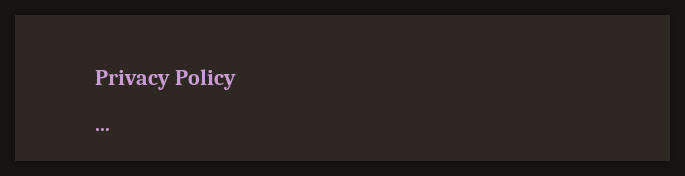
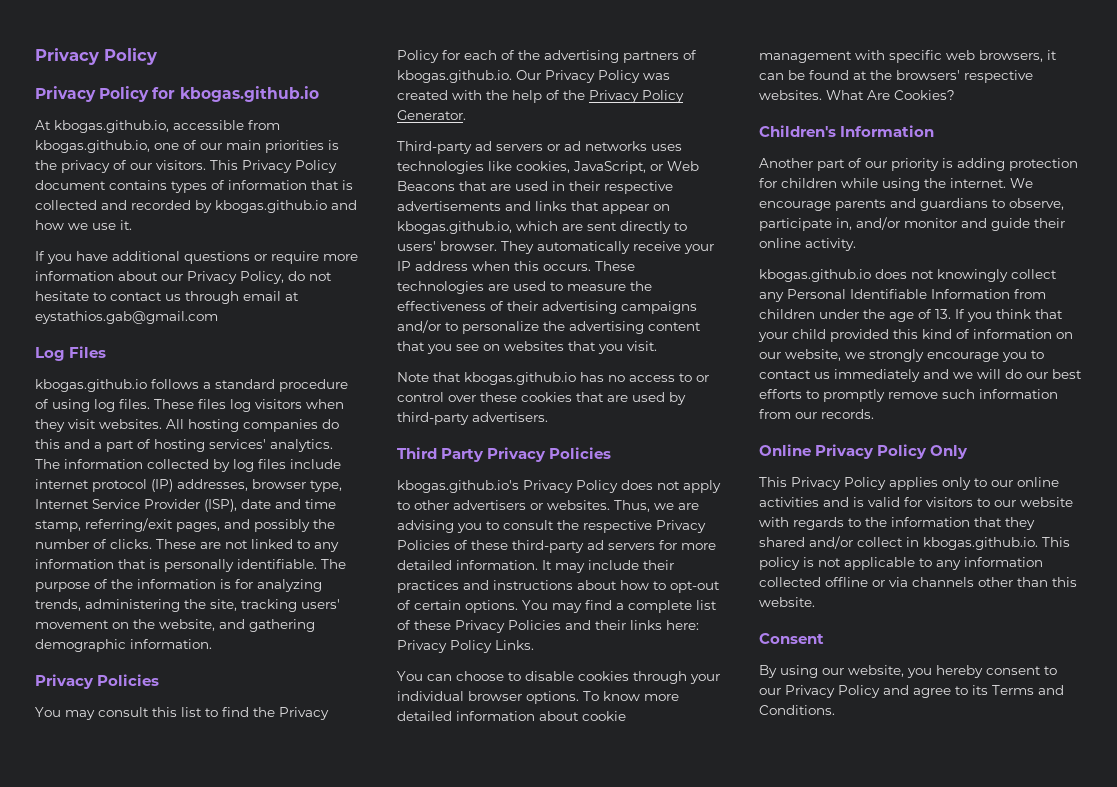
- ...
+ Privacy Policy for kbogas.github.io
+ At kbogas.github.io, accessible from kbogas.github.io, one of our main priorities is the privacy of our visitors. This Privacy Policy document contains types of information that is collected and recorded by kbogas.github.io and how we use it.
+ If you have additional questions or require more information about our Privacy Policy, do not hesitate to contact us through email at eystathios.gab@gmail.com
+ Log Files
+ kbogas.github.io follows a standard procedure of using log files. These files log visitors when they visit websites. All hosting companies do this and a part of hosting services' analytics. The information collected by log files include internet protocol (IP) addresses, browser type, Internet Service Provider (ISP), date and time stamp, referring/exit pages, and possibly the number of clicks. These are not linked to any information that is personally identifiable. The purpose of the information is for analyzing trends, administering the site, tracking users' movement on the website, and gathering demographic information.
+ Privacy Policies
+ You may consult this list to find the Privacy Policy for each of the advertising partners of kbogas.github.io. Our Privacy Policy was created with the help of the Privacy Policy Generator.
+ Third-party ad servers or ad networks uses technologies like cookies, JavaScript, or Web Beacons that are used in their respective advertisements and links that appear on kbogas.github.io, which are sent directly to users' browser. They automatically receive your IP address when this occurs. These technologies are used to measure the effectiveness of their advertising campaigns and/or to personalize the advertising content that you see on websites that you visit.
+ Note that kbogas.github.io has no access to or control over these cookies that are used by third-party advertisers.
+ Third Party Privacy Policies
+ kbogas.github.io's Privacy Policy does not apply to other advertisers or websites. Thus, we are advising you to consult the respective Privacy Policies of these third-party ad servers for more detailed information. It may include their practices and instructions about how to opt-out of certain options. You may find a complete list of these Privacy Policies and their links here: Privacy Policy Links.
+ You can choose to disable cookies through your individual browser options. To know more detailed information about cookie management with specific web browsers, it can be found at the browsers' respective websites. What Are Cookies?
+ Children's Information
+ Another part of our priority is adding protection for children while using the internet. We encourage parents and guardians to observe, participate in, and/or monitor and guide their online activity.
+ kbogas.github.io does not knowingly collect any Personal Identifiable Information from children under the age of 13. If you think that your child provided this kind of information on our website, we strongly encourage you to contact us immediately and we will do our best efforts to promptly remove such information from our records.
+ Online Privacy Policy Only
+ This Privacy Policy applies only to our online activities and is valid for visitors to our website with regards to the information that they shared and/or collect in kbogas.github.io. This policy is not applicable to any information collected offline or via channels other than this website.
+ Consent
+ By using our website, you hereby consent to our Privacy Policy and agree to its Terms and Conditions.

